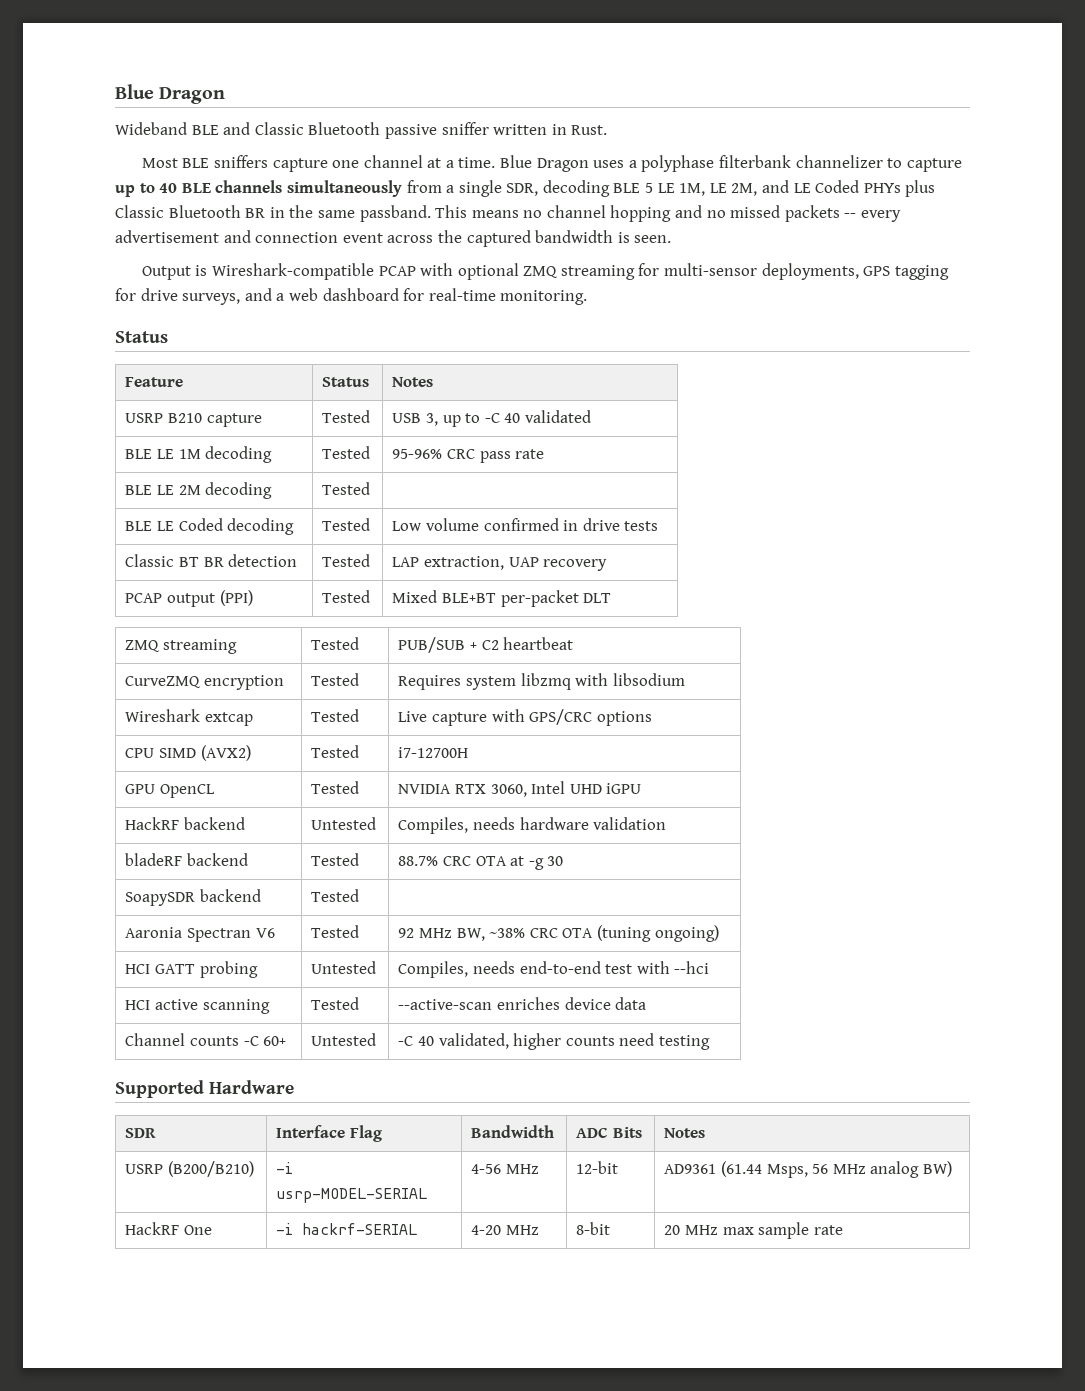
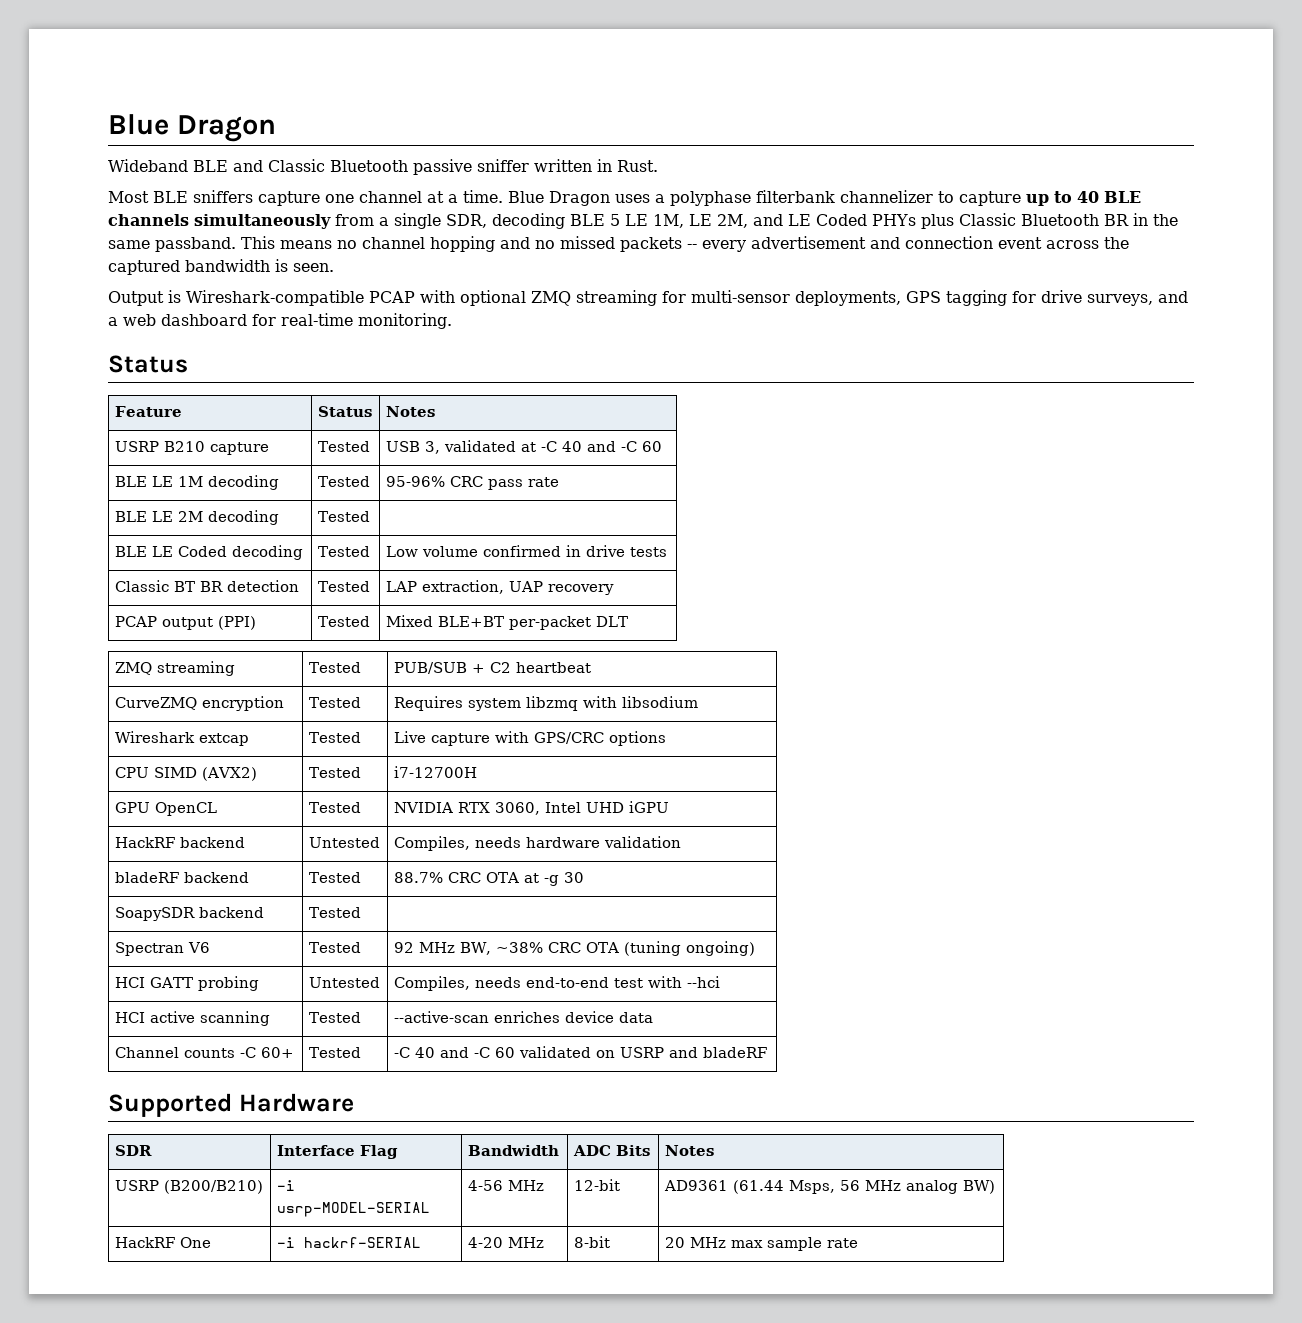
- USRP B210 capture | Tested | USB 3, up to -C 40 validated
+ USRP B210 capture | Tested | USB 3, validated at -C 40 and -C 60
- Aaronia Spectran V6 | Tested | 92 MHz BW, ~38% CRC OTA (tuning ongoing)
+ Spectran V6 | Tested | 92 MHz BW, ~38% CRC OTA (tuning ongoing)
- Channel counts -C 60+ | Untested | -C 40 validated, higher counts need testing
+ Channel counts -C 60+ | Tested | -C 40 and -C 60 validated on USRP and bladeRF

